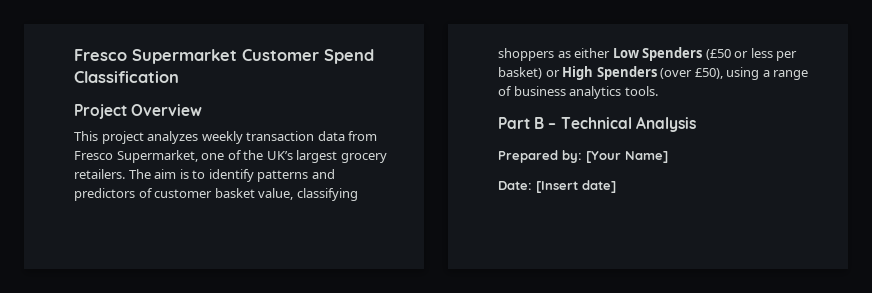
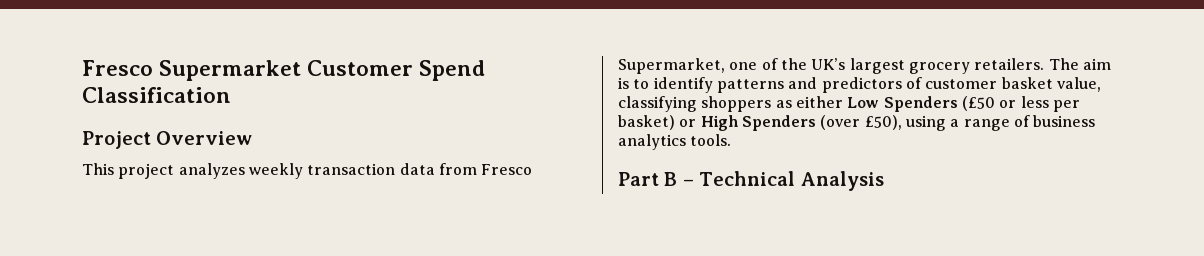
- Prepared by: [Your Name]
- Date: [Insert date]

